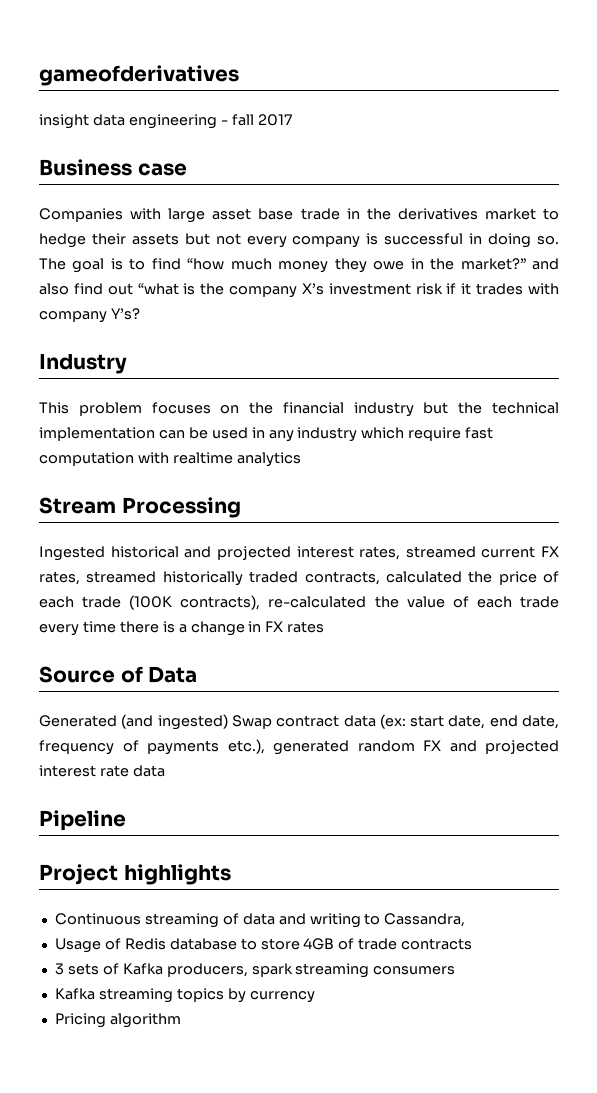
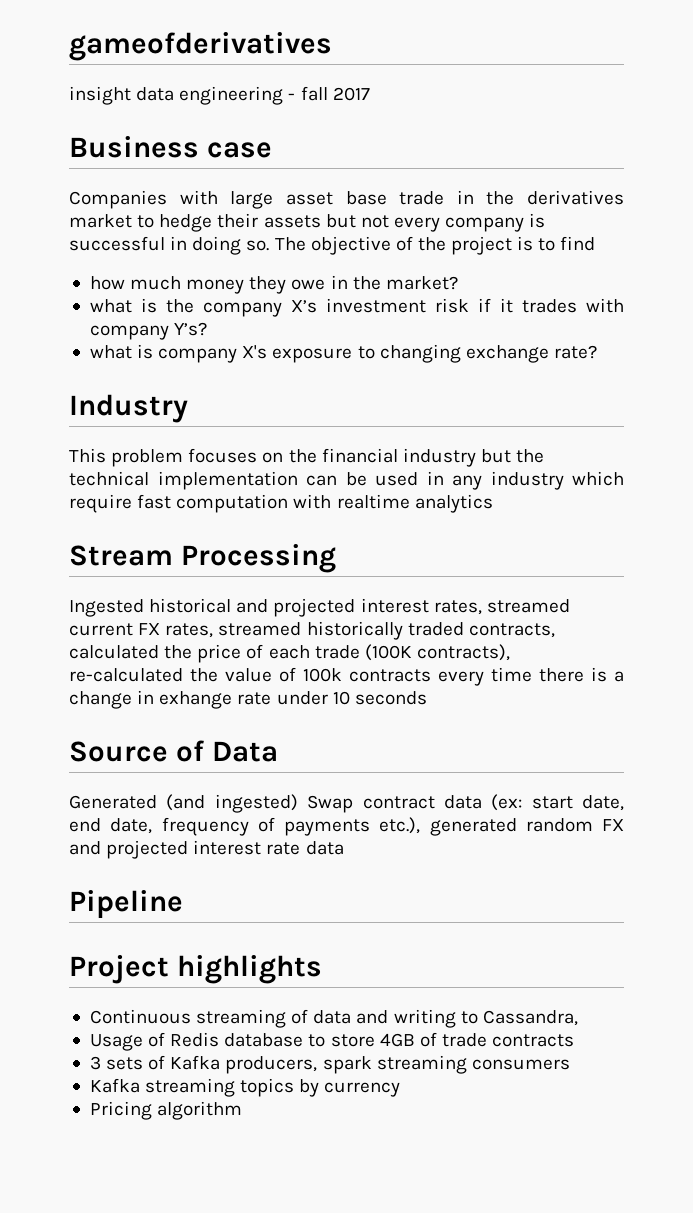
- The goal is to find “how much money they owe in the market?” and also find out “what is the company X’s investment risk if it trades with company Y’s?
+ The objective of the project is to find
+ how much money they owe in the market?
+ what is the company X’s investment risk if it trades with company Y’s?
+ what is company X's exposure to changing exchange rate?
- Ingested historical and projected interest rates, streamed current FX rates, streamed historically traded contracts, calculated the price of each trade (100K contracts), re-calculated the value of each trade every time there is a change in FX rates
+ Ingested historical and projected interest rates, streamed current FX rates, streamed historically traded contracts, calculated the price of each trade (100K contracts), re-calculated the value of 100k contracts every time there is a change in exhange rate under 10 seconds

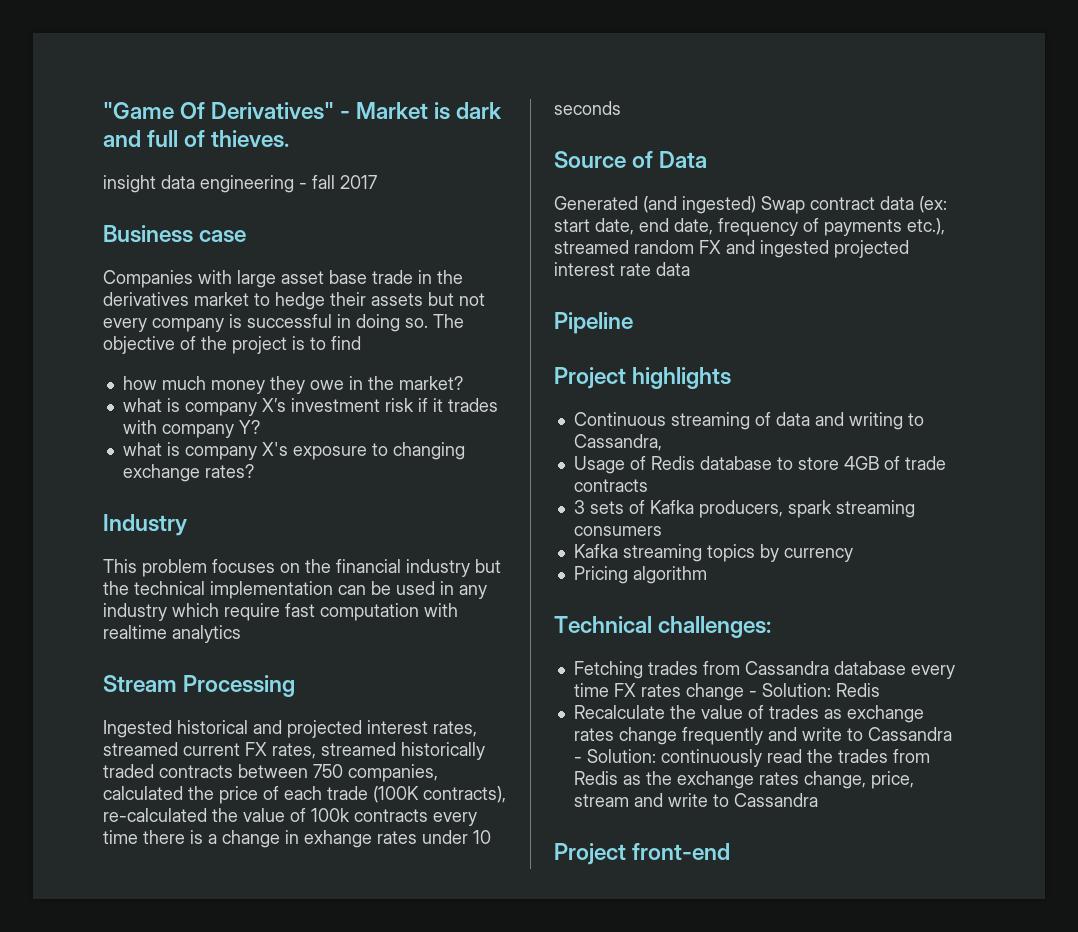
- gameofderivatives
+ "Game Of Derivatives" - Market is dark and full of thieves.
- what is the company X’s investment risk if it trades with company Y’s?
+ what is company X’s investment risk if it trades with company Y?
- what is company X's exposure to changing exchange rate?
+ what is company X's exposure to changing exchange rates?
- Ingested historical and projected interest rates, streamed current FX rates, streamed historically traded contracts, calculated the price of each trade (100K contracts), re-calculated the value of 100k contracts every time there is a change in exhange rate under 10 seconds
+ Ingested historical and projected interest rates, streamed current FX rates, streamed historically traded contracts between 750 companies, calculated the price of each trade (100K contracts), re-calculated the value of 100k contracts every time there is a change in exhange rates under 10 seconds
- Generated (and ingested) Swap contract data (ex: start date, end date, frequency of payments etc.), generated random FX and projected interest rate data
+ Generated (and ingested) Swap contract data (ex: start date, end date, frequency of payments etc.), streamed random FX and ingested projected interest rate data
+ Technical challenges:
+ Fetching trades from Cassandra database every time FX rates change - Solution: Redis
+ Recalculate the value of trades as exchange rates change frequently and write to Cassandra - Solution: continuously read the trades from Redis as the exchange rates change, price, stream and write to Cassandra
+ Project front-end

